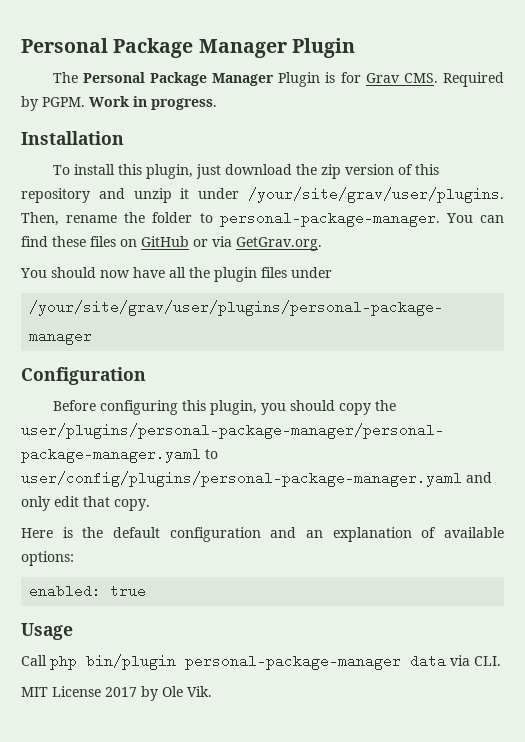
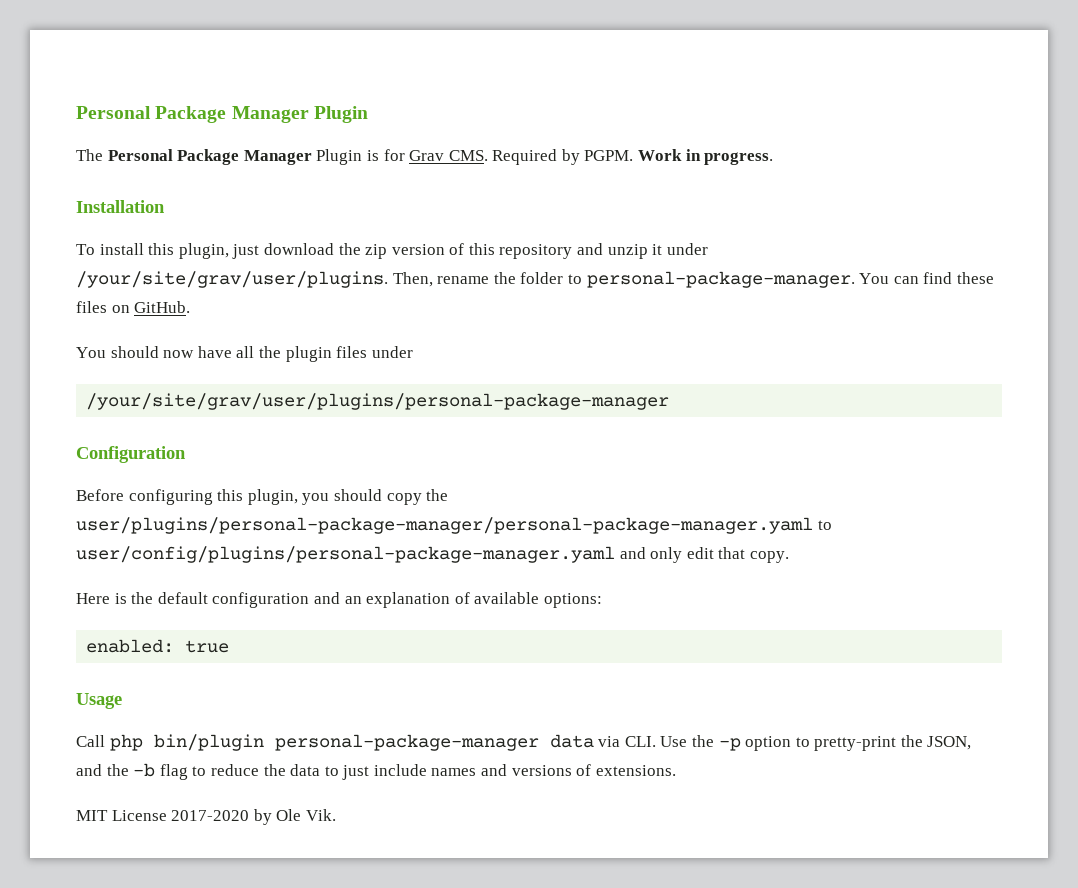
- You can find these files on GitHub or via GetGrav.org.
+ You can find these files on GitHub.
- Call php bin/plugin personal-package-manager data via CLI.
+ Call php bin/plugin personal-package-manager data via CLI. Use the -p option to pretty-print the JSON, and the -b flag to reduce the data to just include names and versions of extensions.
- MIT License 2017 by Ole Vik.
+ MIT License 2017-2020 by Ole Vik.

